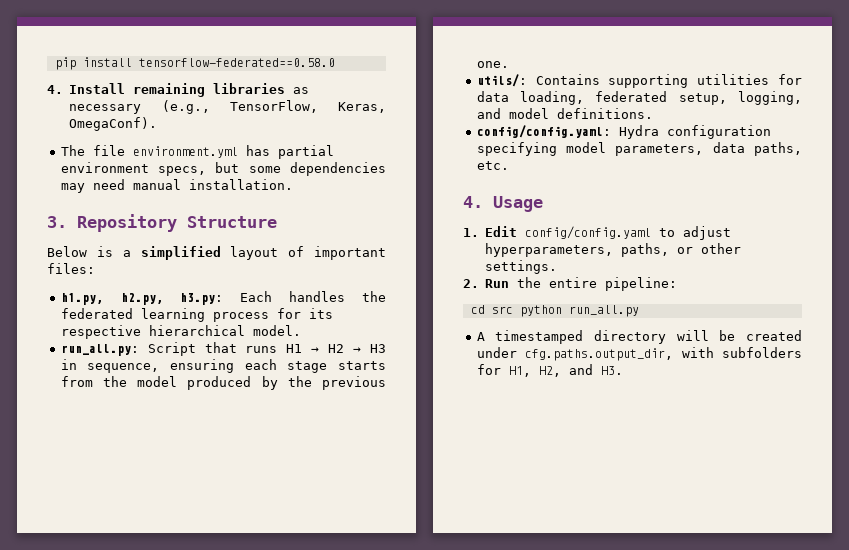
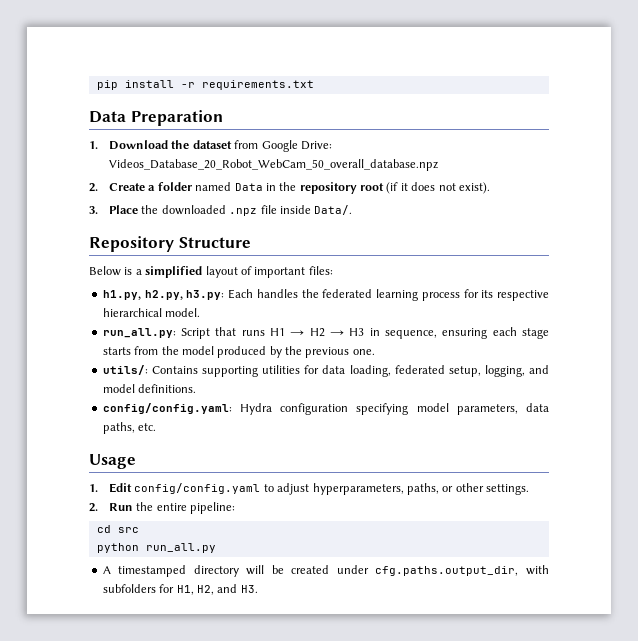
- pip install tensorflow-federated==0.58.0
- 4. Install remaining libraries as necessary (e.g., TensorFlow, Keras, OmegaConf).
- The file environment.yml has partial environment specs, but some dependencies may need manual installation.
- 3. Repository Structure
+ pip install -r requirements.txt
+ Data Preparation
+ 1. Download the dataset from Google Drive: Videos_Database_20_Robot_WebCam_50_overall_database.npz
+ 2. Create a folder named Data in the repository root (if it does not exist).
+ 3. Place the downloaded .npz file inside Data/.
+ Repository Structure
- 4. Usage
+ Usage
- cd src python run_all.py
+ cd src
+ python run_all.py

